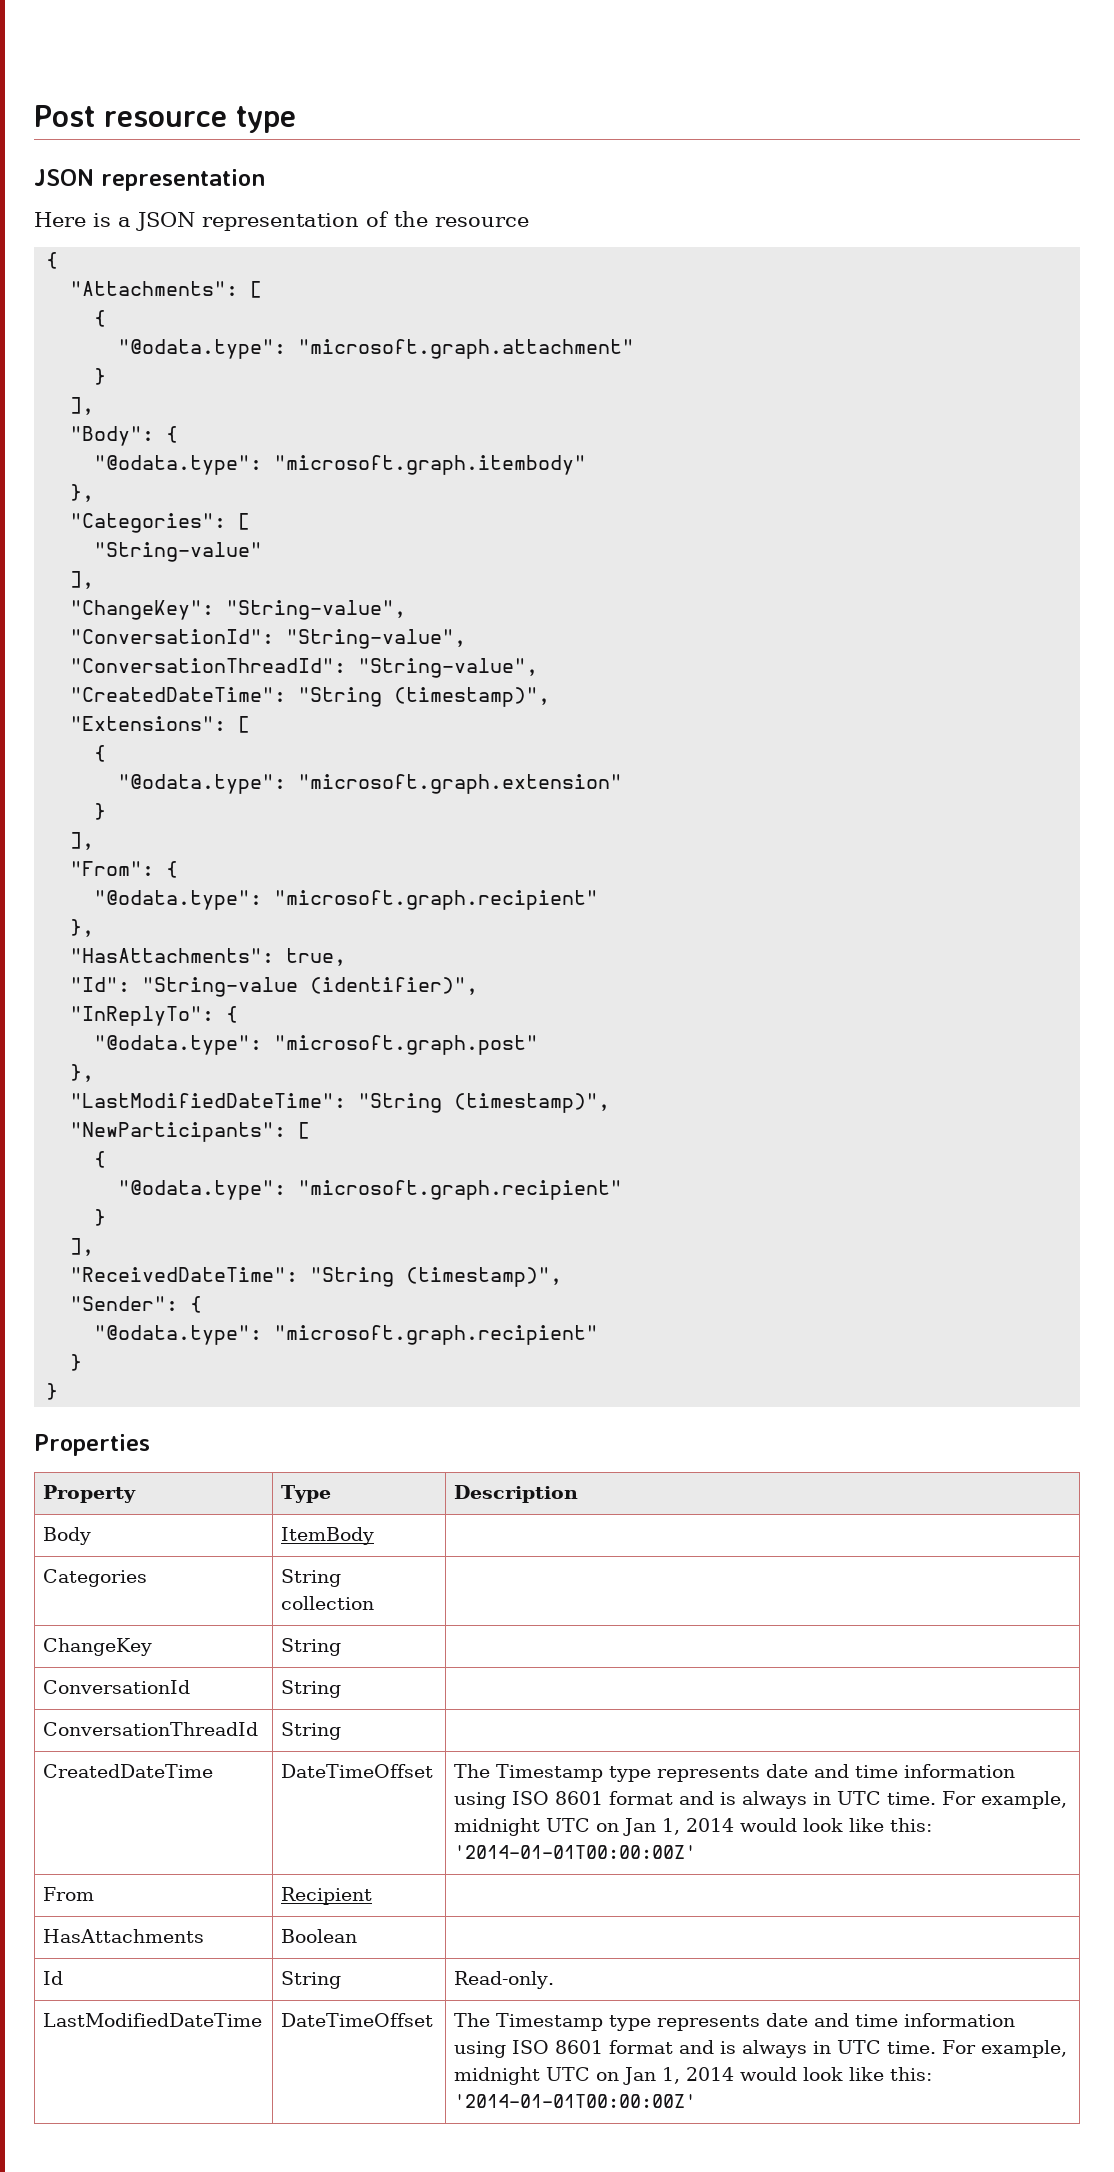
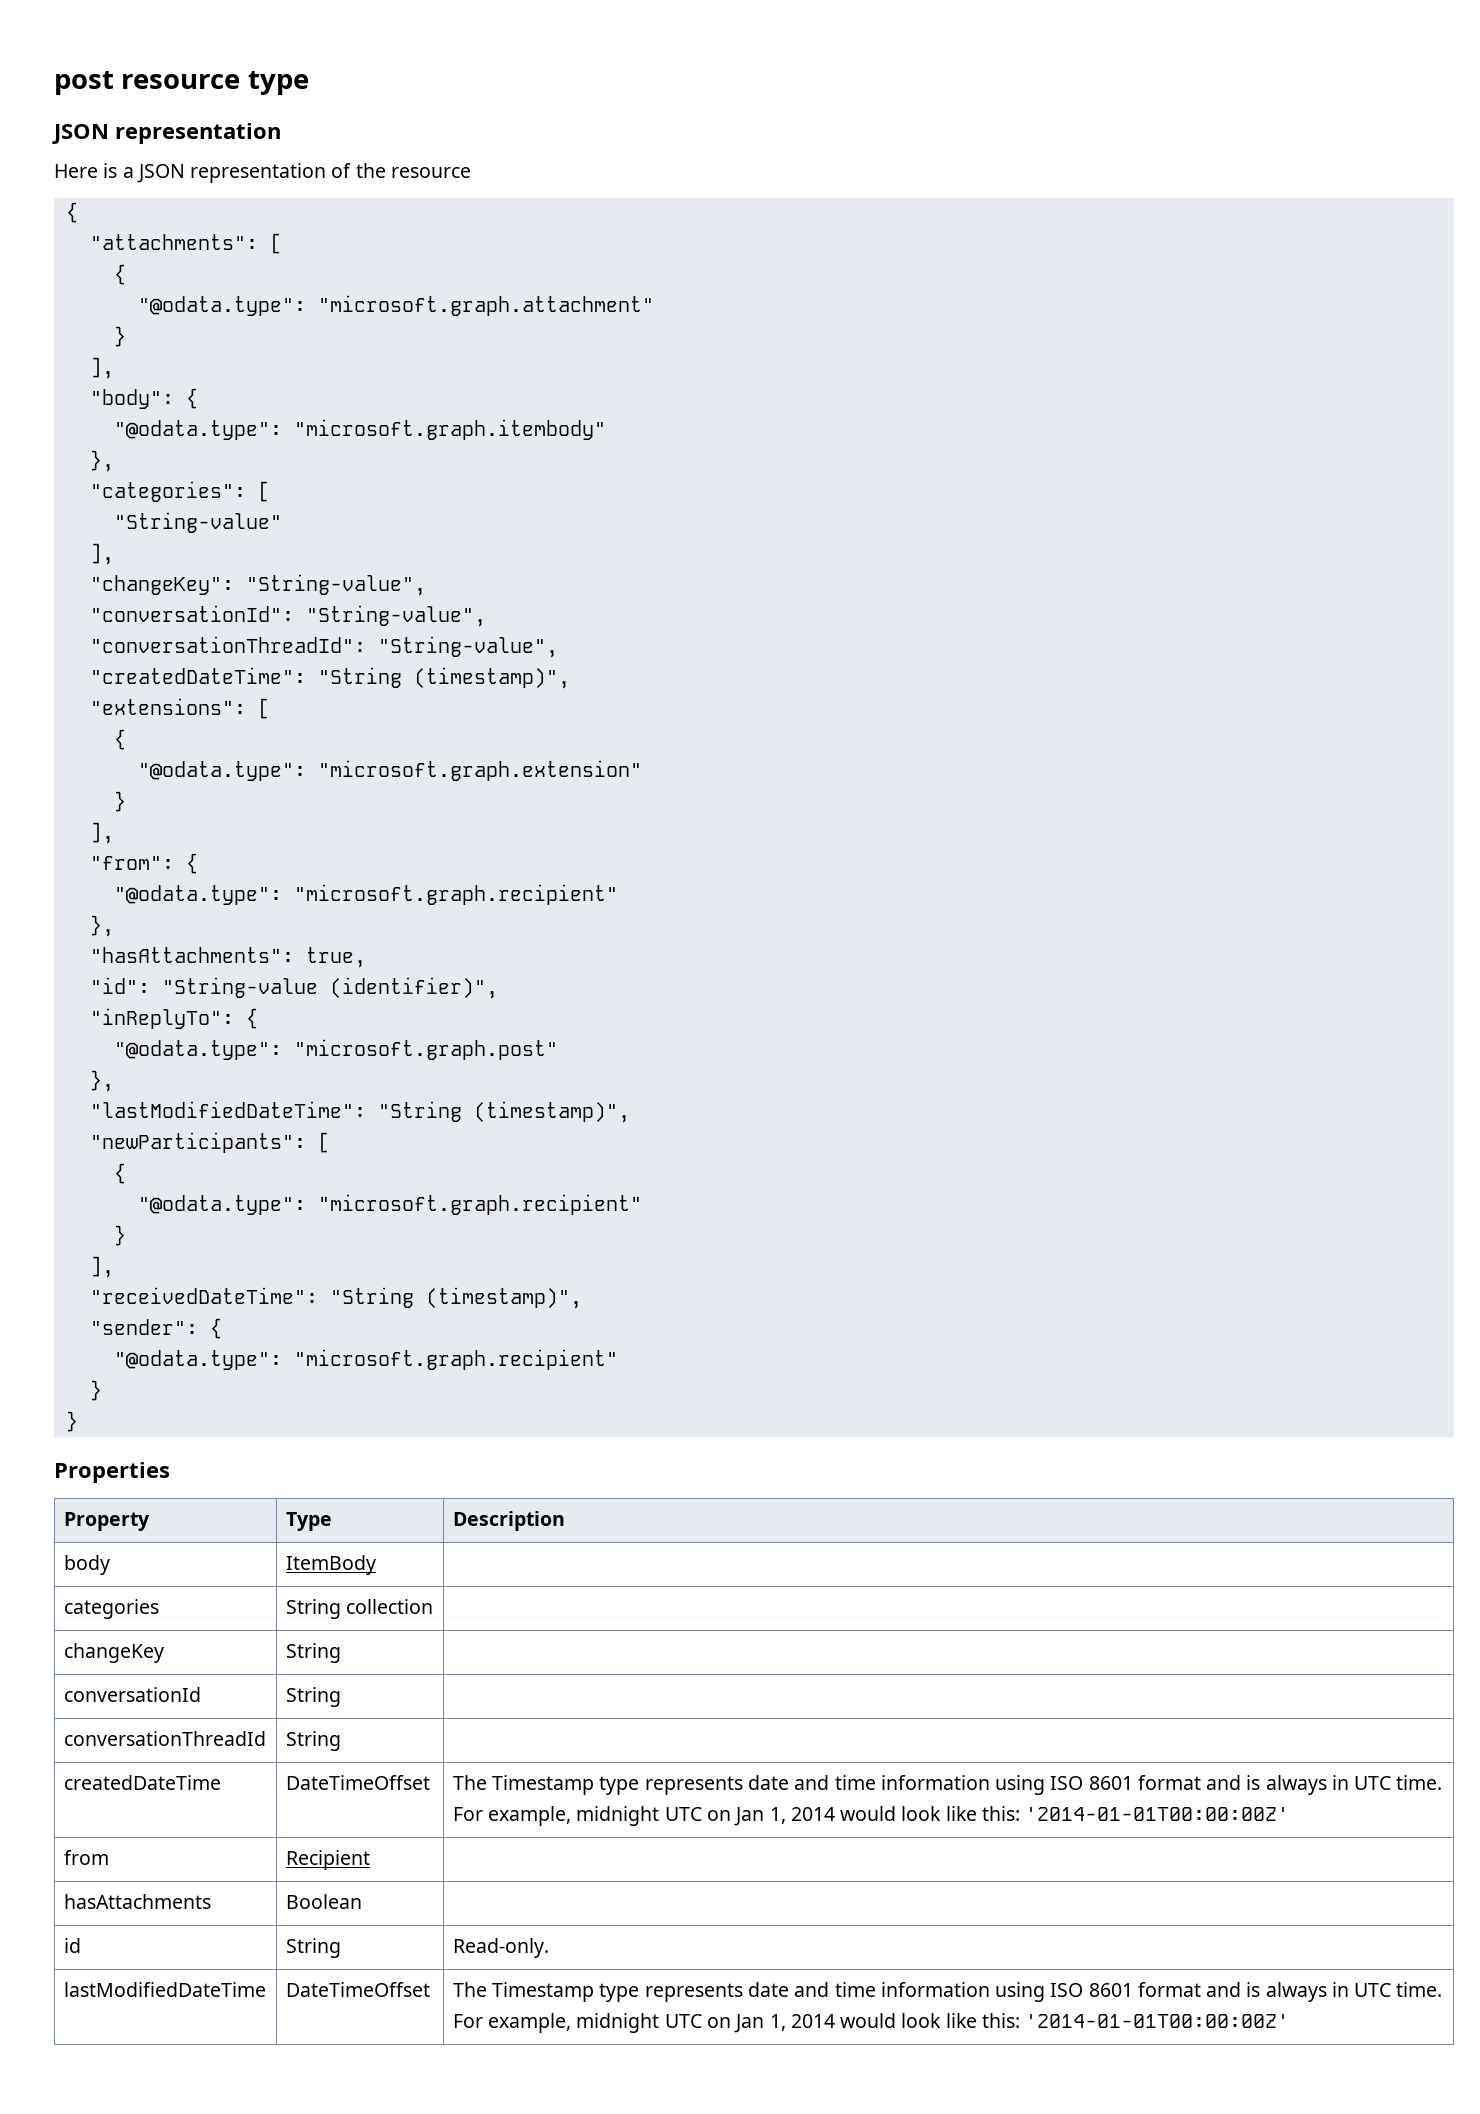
- Post resource type
+ post resource type
- "Attachments": [
+ "attachments": [
- "Body": {
+ "body": {
- "Categories": [
+ "categories": [
- "ChangeKey": "String-value",
- "ConversationId": "String-value",
- "ConversationThreadId": "String-value",
- "CreatedDateTime": "String (timestamp)",
- "Extensions": [
+ "changeKey": "String-value",
+ "conversationId": "String-value",
+ "conversationThreadId": "String-value",
+ "createdDateTime": "String (timestamp)",
+ "extensions": [
- "From": {
+ "from": {
- "HasAttachments": true,
+ "hasAttachments": true,
- "Id": "String-value (identifier)",
+ "id": "String-value (identifier)",
- "InReplyTo": {
+ "inReplyTo": {
- "LastModifiedDateTime": "String (timestamp)",
- "NewParticipants": [
+ "lastModifiedDateTime": "String (timestamp)",
+ "newParticipants": [
- "ReceivedDateTime": "String (timestamp)",
- "Sender": {
+ "receivedDateTime": "String (timestamp)",
+ "sender": {
- Body | ItemBody |
+ body | ItemBody |
- Categories | String collection |
+ categories | String collection |
- ChangeKey | String |
- ConversationId | String |
- ConversationThreadId | String |
- CreatedDateTime | DateTimeOffset | The Timestamp type represents date and time information using ISO 8601 format and is always in UTC time. For example, midnight UTC on Jan 1, 2014 would look like this: '2014-01-01T00:00:00Z'
+ changeKey | String |
+ conversationId | String |
+ conversationThreadId | String |
+ createdDateTime | DateTimeOffset | The Timestamp type represents date and time information using ISO 8601 format and is always in UTC time. For example, midnight UTC on Jan 1, 2014 would look like this: '2014-01-01T00:00:00Z'
- From | Recipient |
+ from | Recipient |
- HasAttachments | Boolean |
+ hasAttachments | Boolean |
- Id | String | Read-only.
+ id | String | Read-only.
- LastModifiedDateTime | DateTimeOffset | The Timestamp type represents date and time information using ISO 8601 format and is always in UTC time. For example, midnight UTC on Jan 1, 2014 would look like this: '2014-01-01T00:00:00Z'
+ lastModifiedDateTime | DateTimeOffset | The Timestamp type represents date and time information using ISO 8601 format and is always in UTC time. For example, midnight UTC on Jan 1, 2014 would look like this: '2014-01-01T00:00:00Z'

